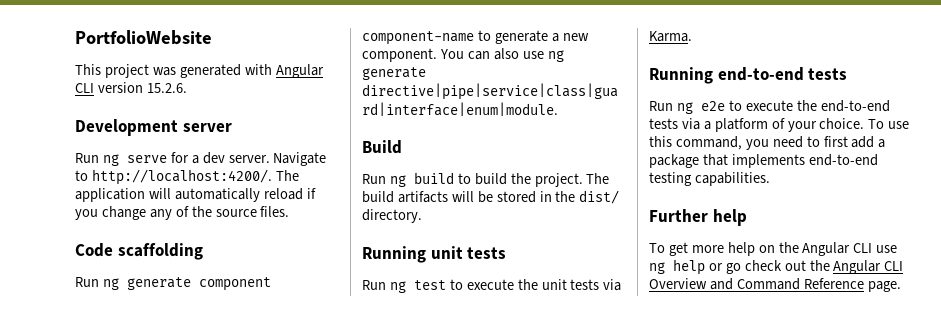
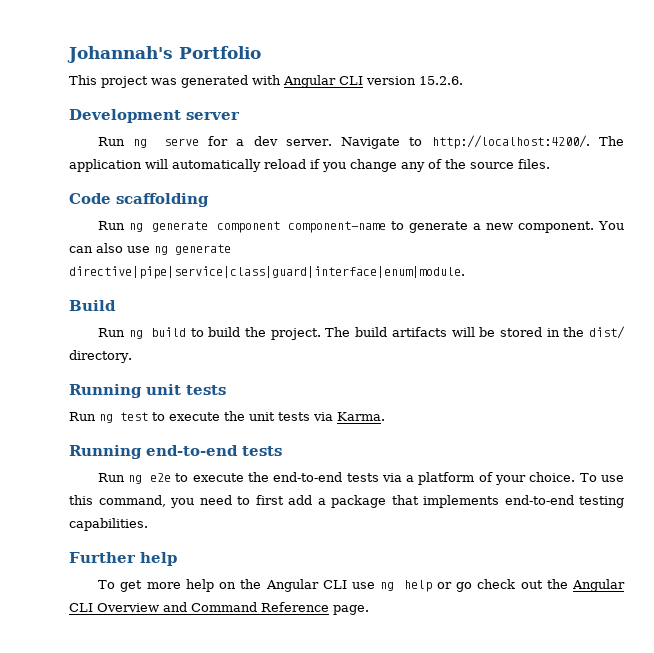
- PortfolioWebsite
+ Johannah's Portfolio

